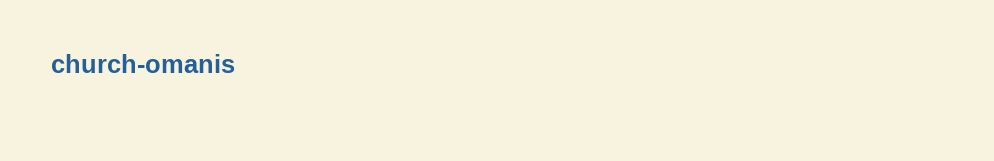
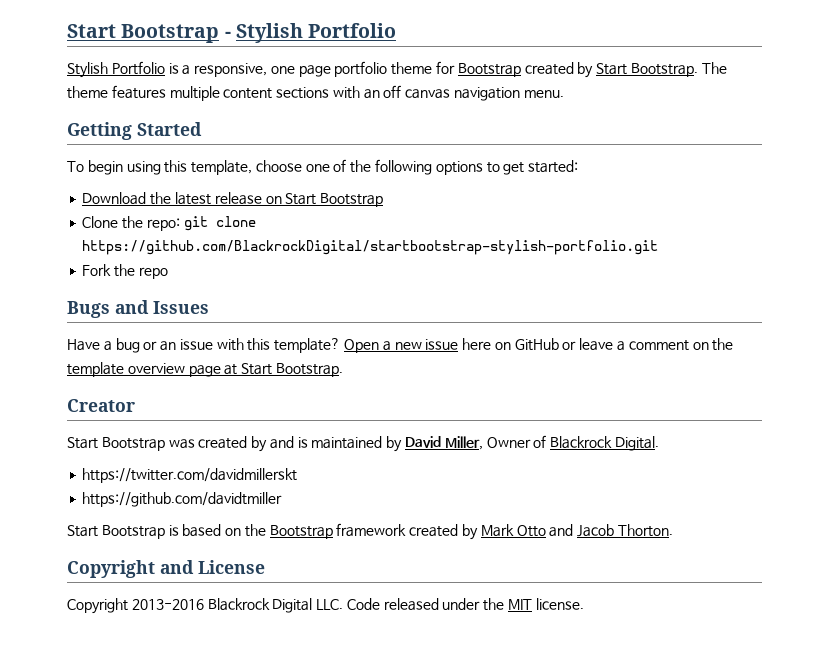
- church-omanis
+ Start Bootstrap - Stylish Portfolio
+ Stylish Portfolio is a responsive, one page portfolio theme for Bootstrap created by Start Bootstrap. The theme features multiple content sections with an off canvas navigation menu.
+ Getting Started
+ To begin using this template, choose one of the following options to get started:
+ Download the latest release on Start Bootstrap
+ Clone the repo: git clone https://github.com/BlackrockDigital/startbootstrap-stylish-portfolio.git
+ Fork the repo
+ Bugs and Issues
+ Have a bug or an issue with this template? Open a new issue here on GitHub or leave a comment on the template overview page at Start Bootstrap.
+ Creator
+ Start Bootstrap was created by and is maintained by David Miller, Owner of Blackrock Digital.
+ https://twitter.com/davidmillerskt
+ https://github.com/davidtmiller
+ Start Bootstrap is based on the Bootstrap framework created by Mark Otto and Jacob Thorton.
+ Copyright and License
+ Copyright 2013-2016 Blackrock Digital LLC. Code released under the MIT license.

